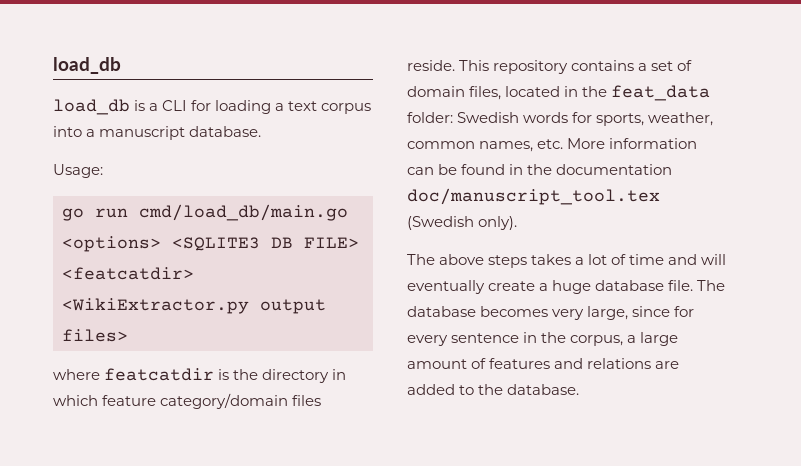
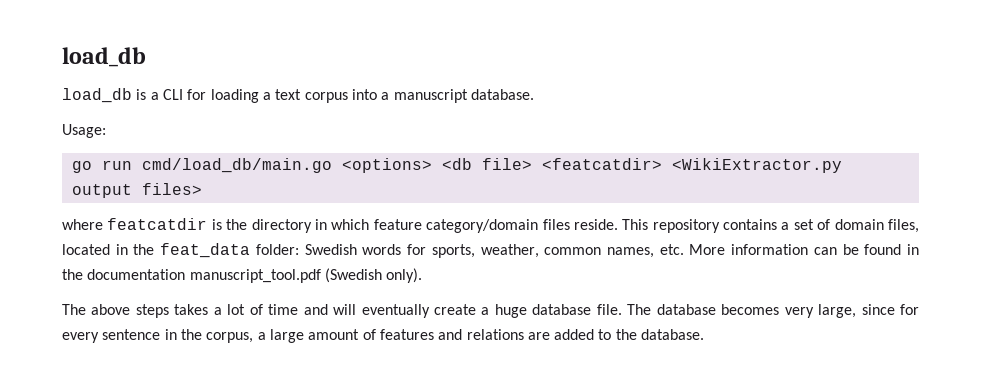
- go run cmd/load_db/main.go <options> <SQLITE3 DB FILE> <featcatdir> <WikiExtractor.py output files>
+ go run cmd/load_db/main.go <options> <db file> <featcatdir> <WikiExtractor.py output files>
- This repository contains a set of domain files, located in the feat_data folder: Swedish words for sports, weather, common names, etc. More information can be found in the documentation doc/manuscript_tool.tex (Swedish only).
+ This repository contains a set of domain files, located in the feat_data folder: Swedish words for sports, weather, common names, etc. More information can be found in the documentation manuscript_tool.pdf (Swedish only).

